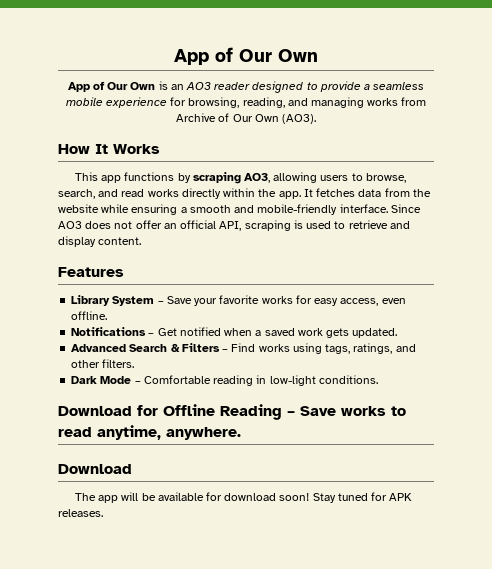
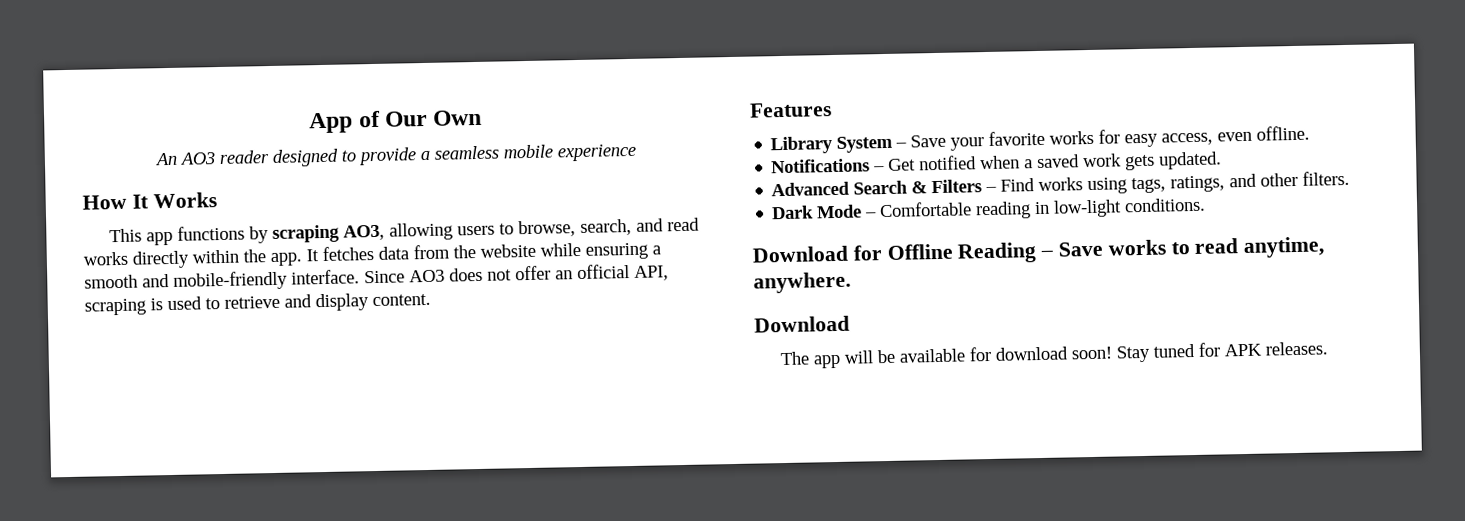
- App of Our Own is an AO3 reader designed to provide a seamless mobile experience for browsing, reading, and managing works from Archive of Our Own (AO3).
+ An AO3 reader designed to provide a seamless mobile experience

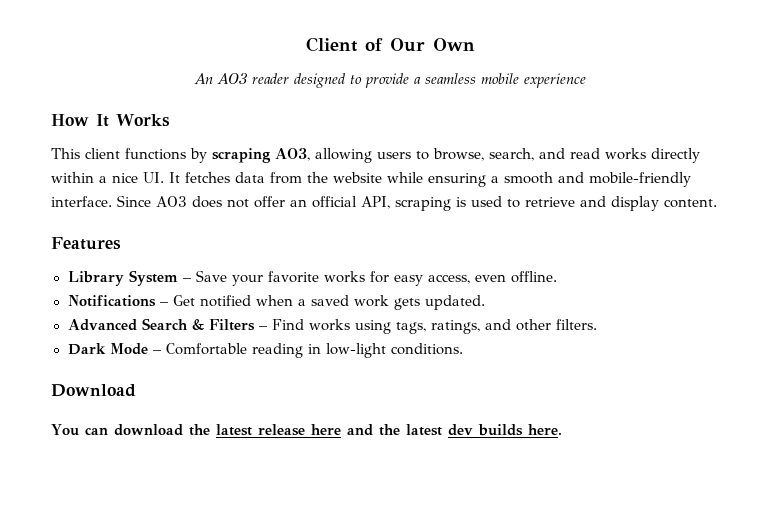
- App of Our Own
+ Client of Our Own
- This app functions by scraping AO3, allowing users to browse, search, and read works directly within the app. It fetches data from the website while ensuring a smooth and mobile-friendly interface.
+ This client functions by scraping AO3, allowing users to browse, search, and read works directly within a nice UI. It fetches data from the website while ensuring a smooth and mobile-friendly interface.
- Download for Offline Reading – Save works to read anytime, anywhere.
  Download
- The app will be available for download soon! Stay tuned for APK releases.
+ You can download the latest release here and the latest dev builds here.

